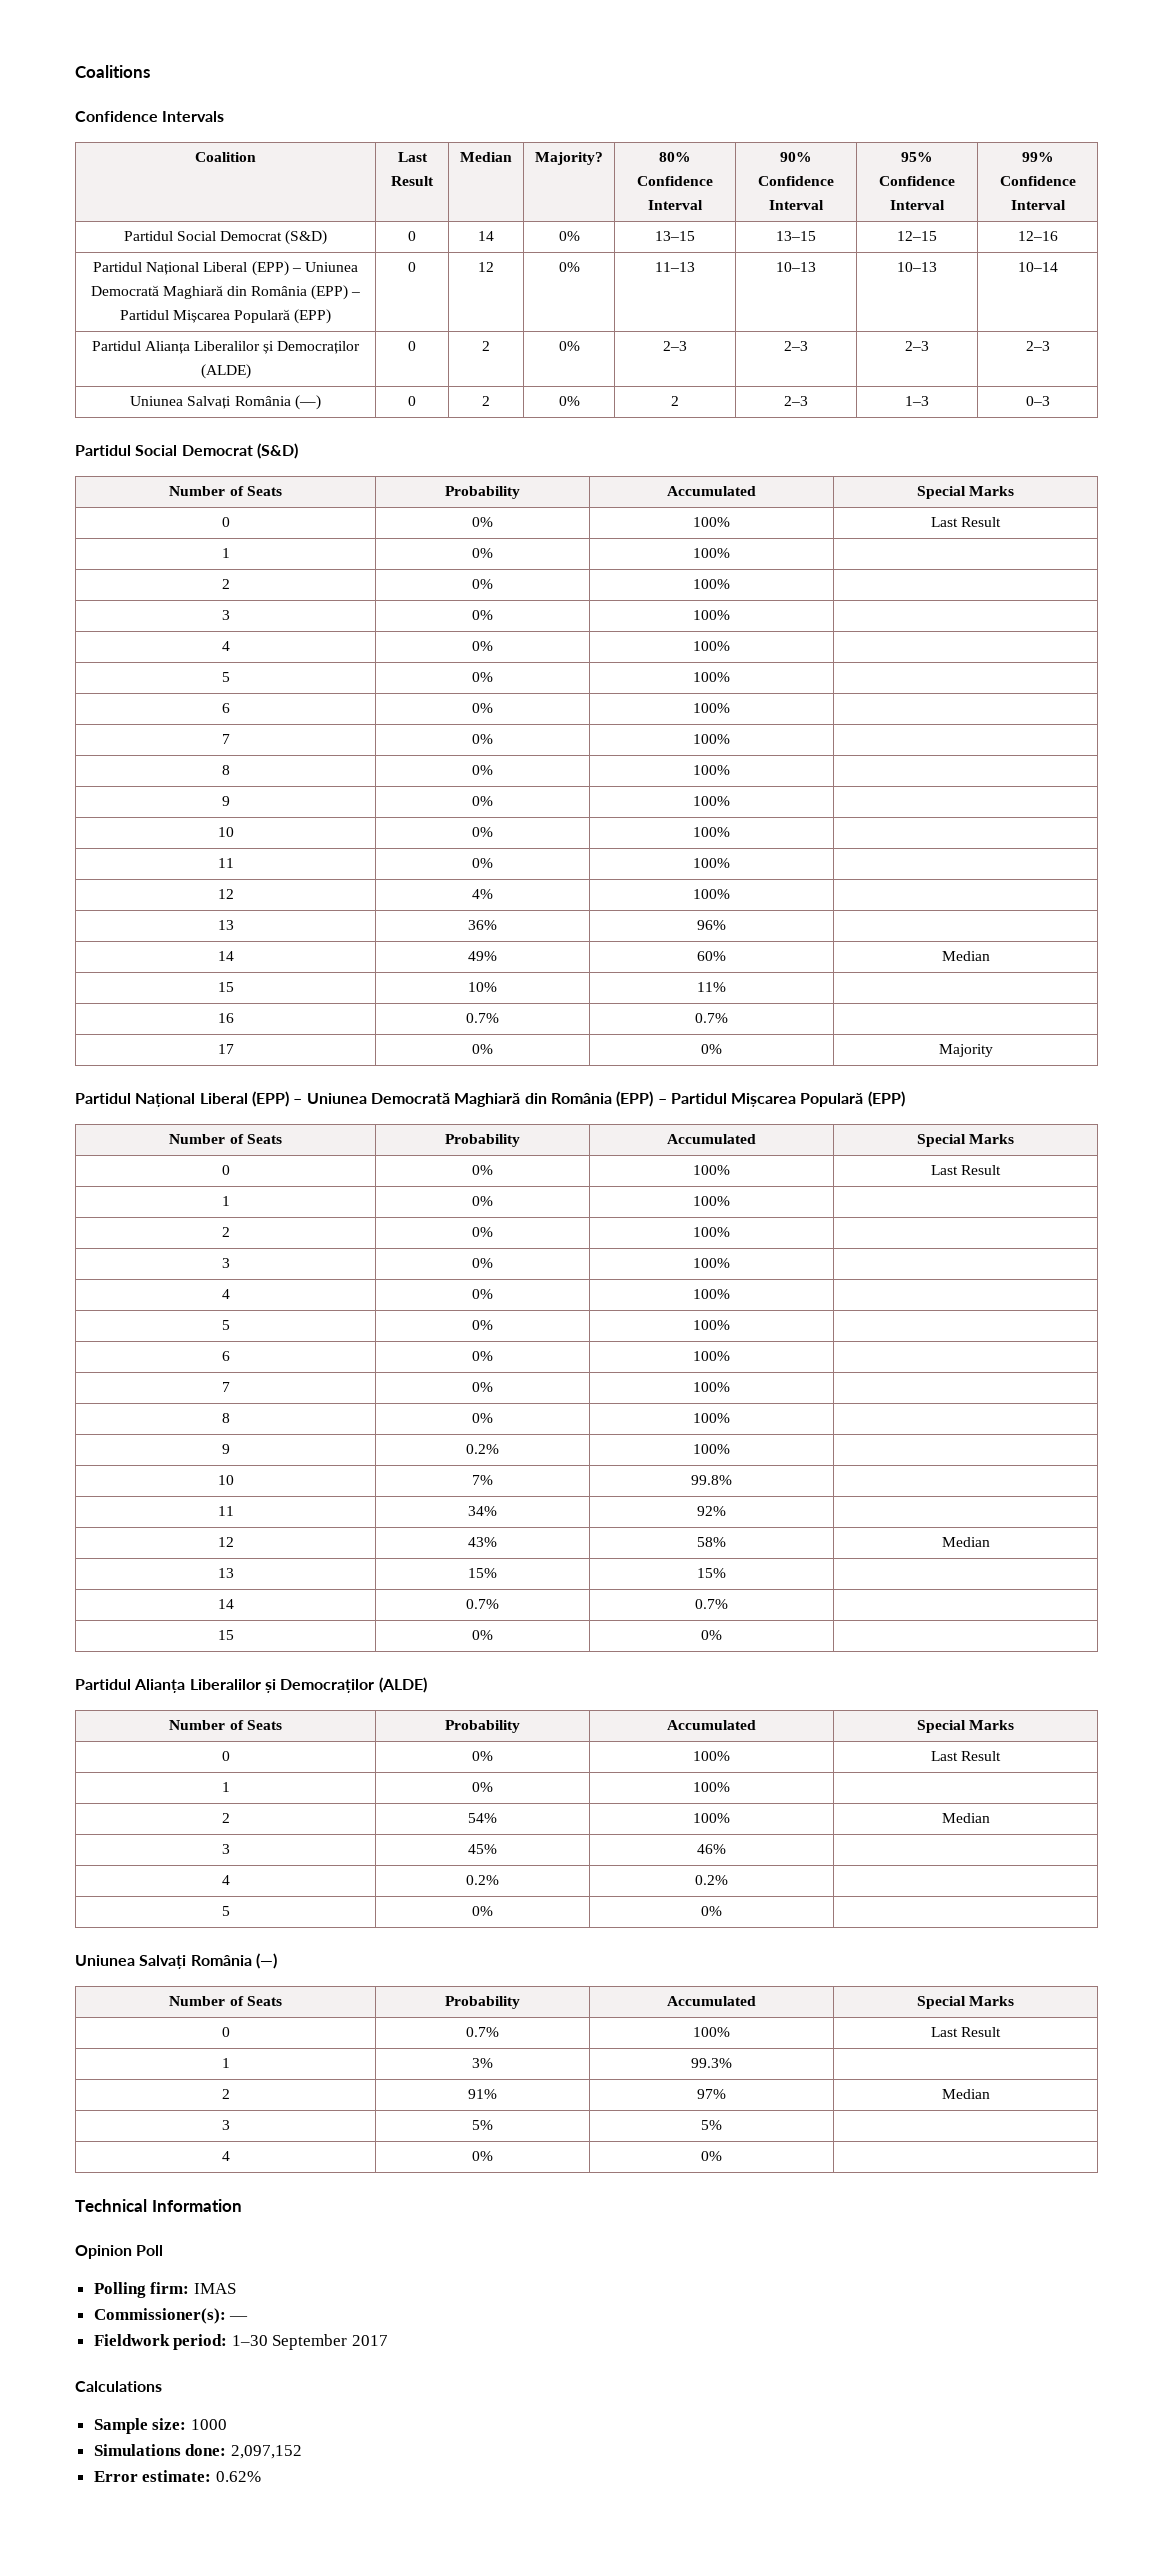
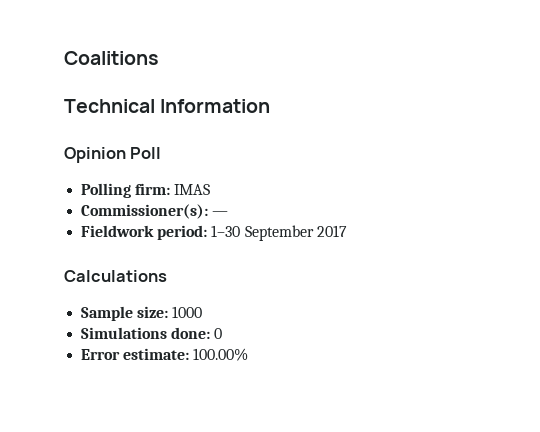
- Confidence Intervals
- Coalition | Last Result | Median | Majority? | 80% Confidence Interval | 90% Confidence Interval | 95% Confidence Interval | 99% Confidence Interval
- Partidul Social Democrat (S&D) | 0 | 14 | 0% | 13–15 | 13–15 | 12–15 | 12–16
- Partidul Național Liberal (EPP) – Uniunea Democrată Maghiară din România (EPP) – Partidul Mișcarea Populară (EPP) | 0 | 12 | 0% | 11–13 | 10–13 | 10–13 | 10–14
- Partidul Alianța Liberalilor și Democraților (ALDE) | 0 | 2 | 0% | 2–3 | 2–3 | 2–3 | 2–3
- Uniunea Salvați România (—) | 0 | 2 | 0% | 2 | 2–3 | 1–3 | 0–3
- Partidul Social Democrat (S&D)
- Number of Seats | Probability | Accumulated | Special Marks
- 0 | 0% | 100% | Last Result
- 1 | 0% | 100% |
- 2 | 0% | 100% |
- 3 | 0% | 100% |
- 4 | 0% | 100% |
- 5 | 0% | 100% |
- 6 | 0% | 100% |
- 7 | 0% | 100% |
- 8 | 0% | 100% |
- 9 | 0% | 100% |
- 10 | 0% | 100% |
- 11 | 0% | 100% |
- 12 | 4% | 100% |
- 13 | 36% | 96% |
- 14 | 49% | 60% | Median
- 15 | 10% | 11% |
- 16 | 0.7% | 0.7% |
- 17 | 0% | 0% | Majority
- Partidul Național Liberal (EPP) – Uniunea Democrată Maghiară din România (EPP) – Partidul Mișcarea Populară (EPP)
- Number of Seats | Probability | Accumulated | Special Marks
- 0 | 0% | 100% | Last Result
- 1 | 0% | 100% |
- 2 | 0% | 100% |
- 3 | 0% | 100% |
- 4 | 0% | 100% |
- 5 | 0% | 100% |
- 6 | 0% | 100% |
- 7 | 0% | 100% |
- 8 | 0% | 100% |
- 9 | 0.2% | 100% |
- 10 | 7% | 99.8% |
- 11 | 34% | 92% |
- 12 | 43% | 58% | Median
- 13 | 15% | 15% |
- 14 | 0.7% | 0.7% |
- 15 | 0% | 0% |
- Partidul Alianța Liberalilor și Democraților (ALDE)
- Number of Seats | Probability | Accumulated | Special Marks
- 0 | 0% | 100% | Last Result
- 1 | 0% | 100% |
- 2 | 54% | 100% | Median
- 3 | 45% | 46% |
- 4 | 0.2% | 0.2% |
- 5 | 0% | 0% |
- Uniunea Salvați România (—)
- Number of Seats | Probability | Accumulated | Special Marks
- 0 | 0.7% | 100% | Last Result
- 1 | 3% | 99.3% |
- 2 | 91% | 97% | Median
- 3 | 5% | 5% |
- 4 | 0% | 0% |
- Simulations done: 2,097,152
+ Simulations done: 0
- Error estimate: 0.62%
+ Error estimate: 100.00%

